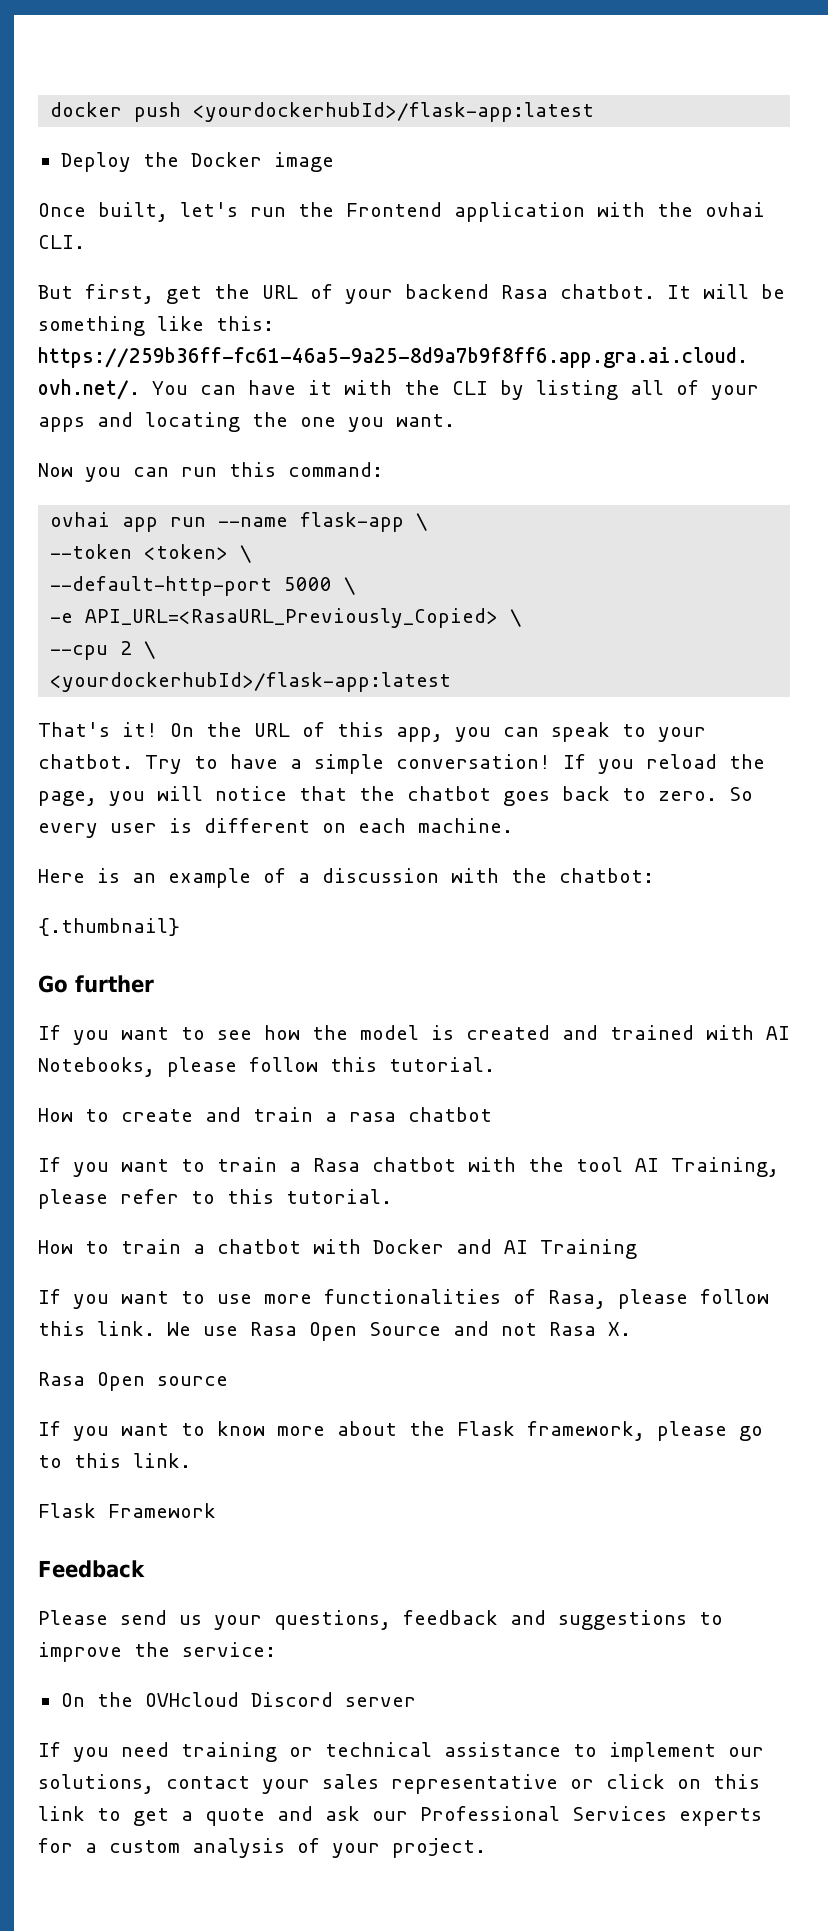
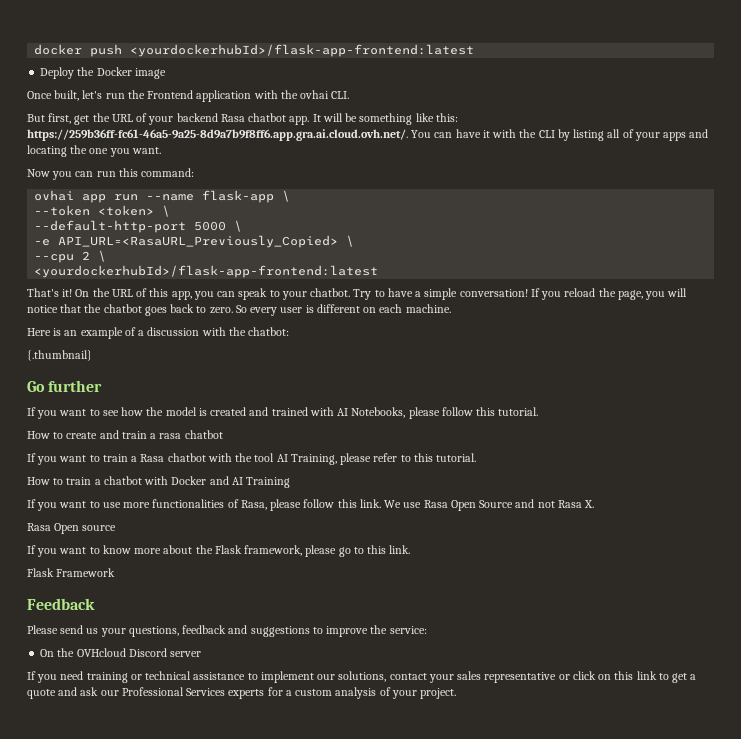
- docker push <yourdockerhubId>/flask-app:latest
+ docker push <yourdockerhubId>/flask-app-frontend:latest
- But first, get the URL of your backend Rasa chatbot.
+ But first, get the URL of your backend Rasa chatbot app.
  --cpu 2 \
- <yourdockerhubId>/flask-app:latest
+ <yourdockerhubId>/flask-app-frontend:latest

